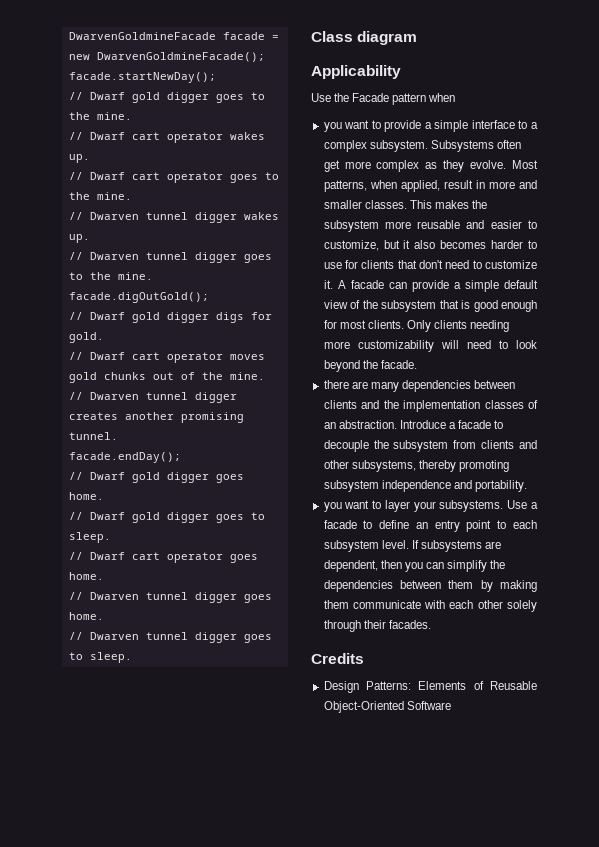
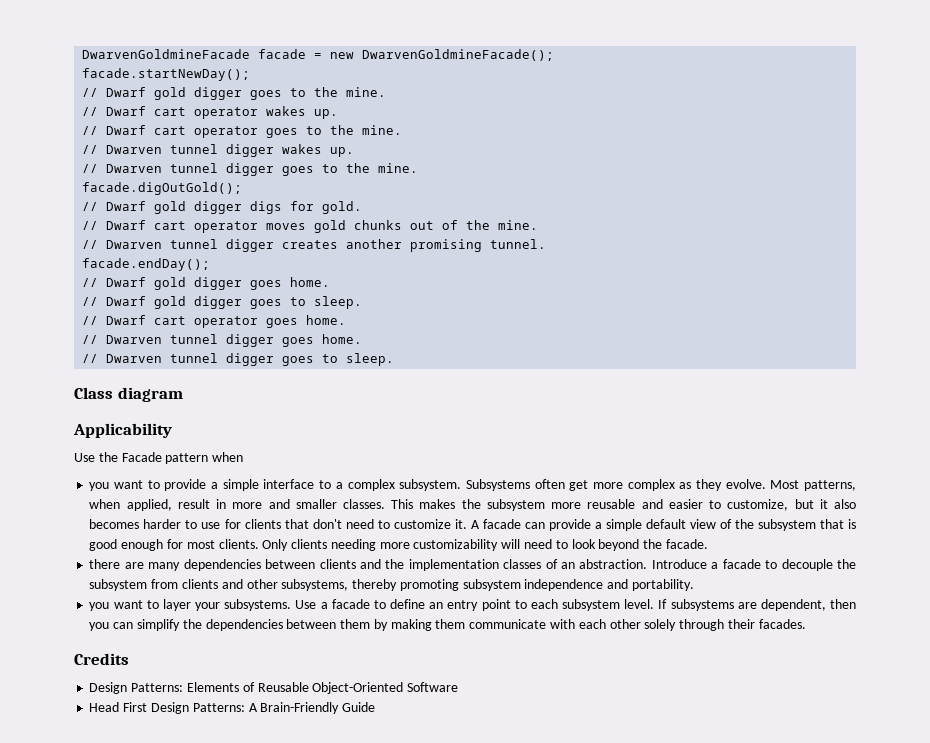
+ Head First Design Patterns: A Brain-Friendly Guide

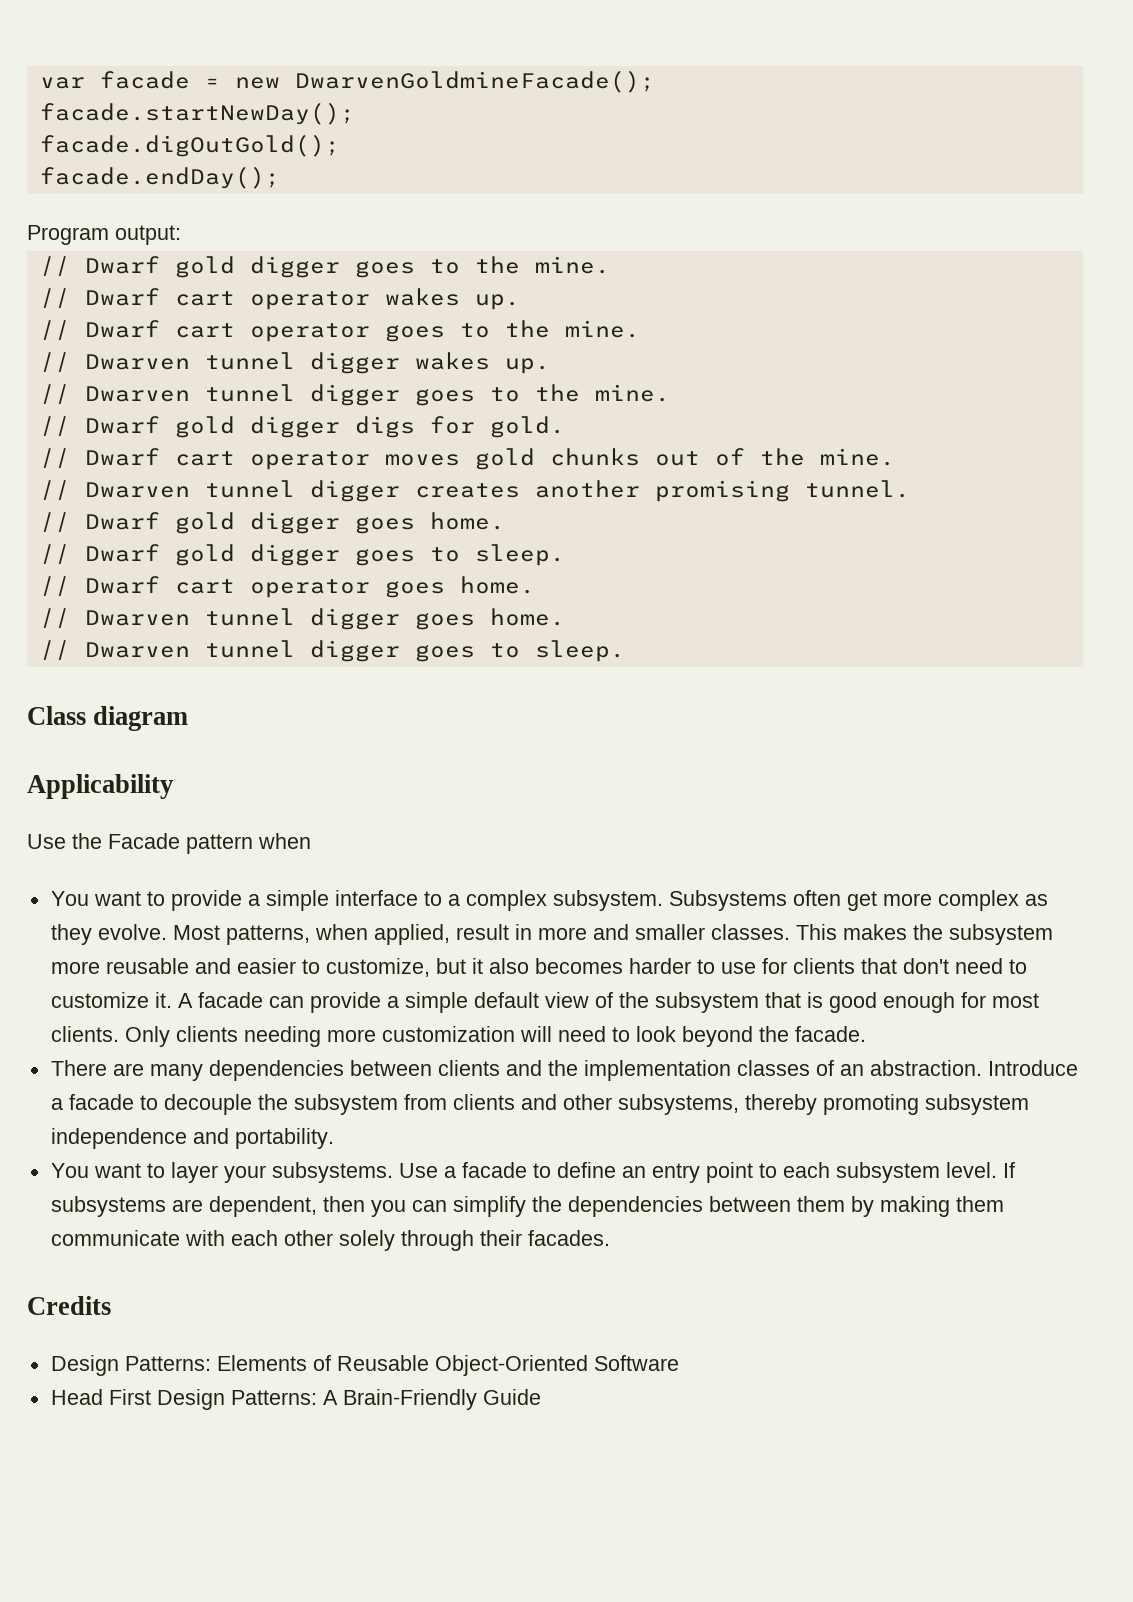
- DwarvenGoldmineFacade facade = new DwarvenGoldmineFacade();
+ var facade = new DwarvenGoldmineFacade();
+ facade.digOutGold();
+ facade.endDay();
+ Program output:
- facade.digOutGold();
- facade.endDay();
- you want to provide a simple interface to a complex subsystem.
+ You want to provide a simple interface to a complex subsystem.
- Only clients needing more customizability will need to look beyond the facade.
+ Only clients needing more customization will need to look beyond the facade.
- there are many dependencies between clients and the implementation classes of an abstraction.
+ There are many dependencies between clients and the implementation classes of an abstraction.
- you want to layer your subsystems.
+ You want to layer your subsystems.

